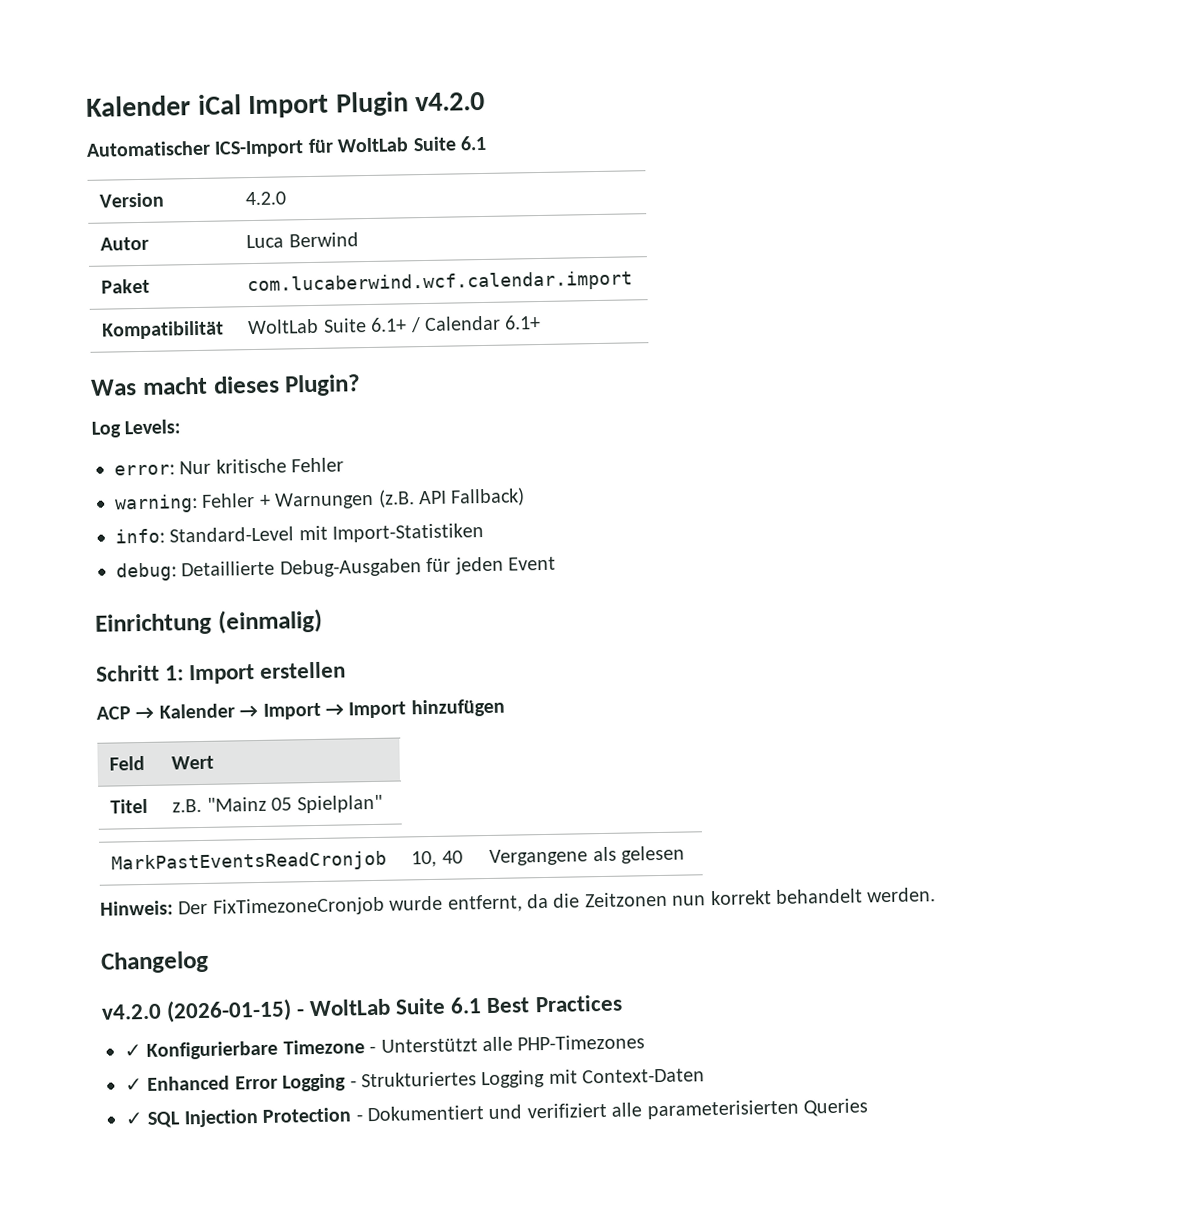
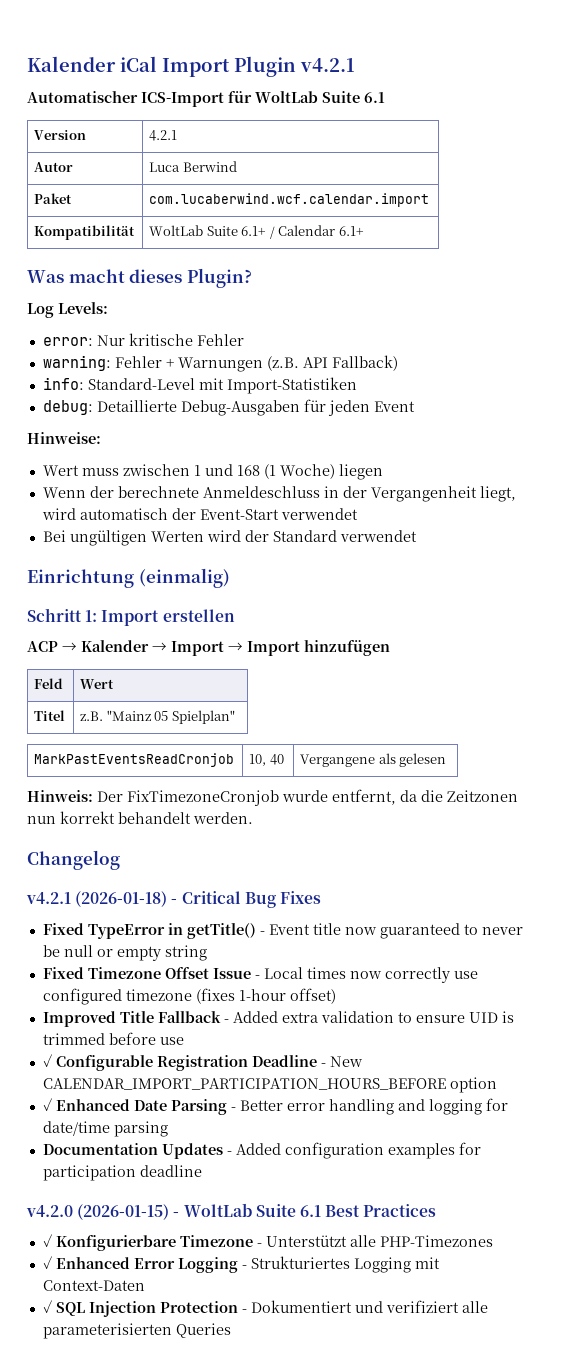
- Kalender iCal Import Plugin v4.2.0
+ Kalender iCal Import Plugin v4.2.1
- Version | 4.2.0
+ Version | 4.2.1
+ Hinweise:
+ Wert muss zwischen 1 und 168 (1 Woche) liegen
+ Wenn der berechnete Anmeldeschluss in der Vergangenheit liegt, wird automatisch der Event-Start verwendet
+ Bei ungültigen Werten wird der Standard verwendet
+ v4.2.1 (2026-01-18) - Critical Bug Fixes
+ Fixed TypeError in getTitle() - Event title now guaranteed to never be null or empty string
+ Fixed Timezone Offset Issue - Local times now correctly use configured timezone (fixes 1-hour offset)
+ Improved Title Fallback - Added extra validation to ensure UID is trimmed before use
+ ✓ Configurable Registration Deadline - New CALENDAR_IMPORT_PARTICIPATION_HOURS_BEFORE option
+ ✓ Enhanced Date Parsing - Better error handling and logging for date/time parsing
+ Documentation Updates - Added configuration examples for participation deadline

